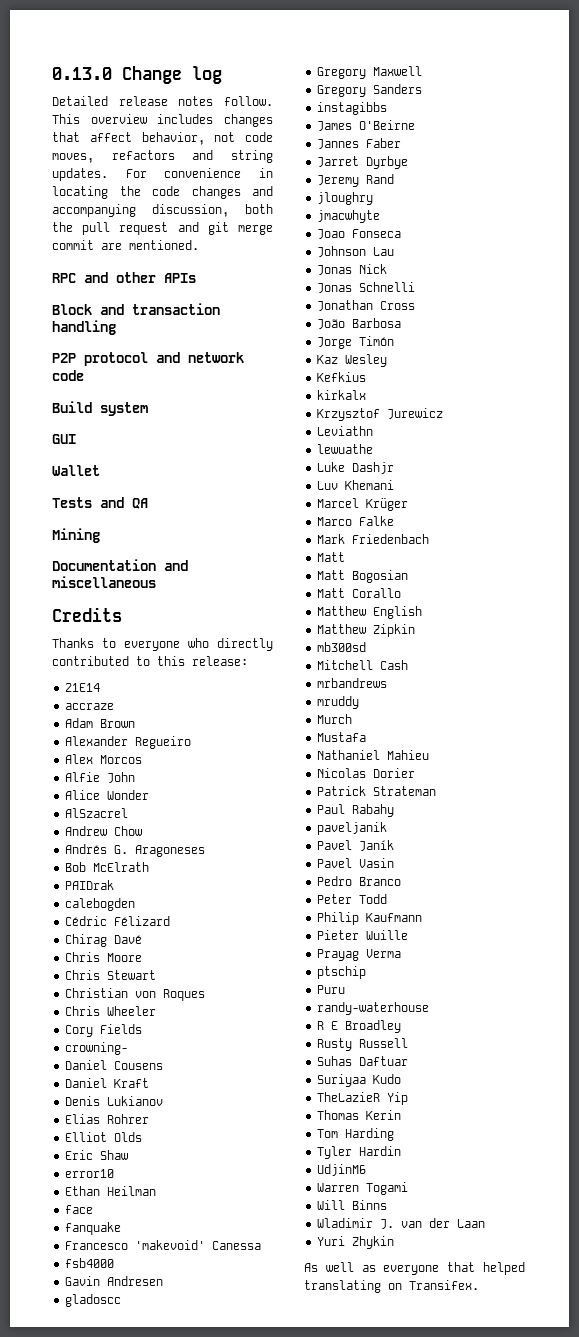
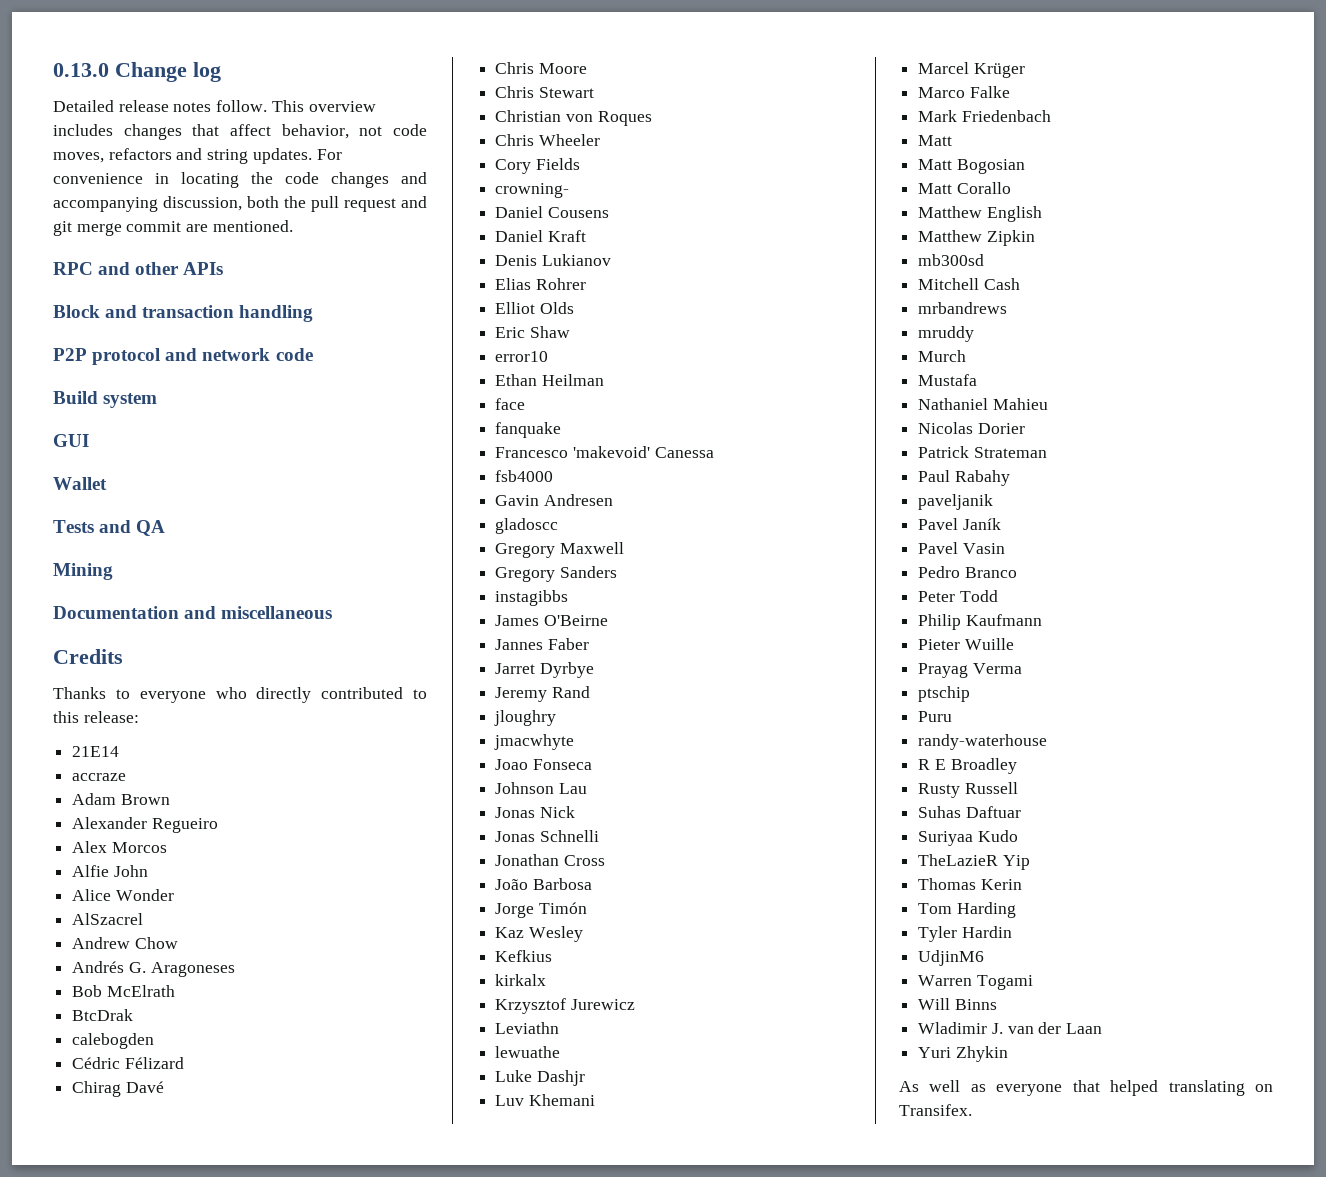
- PAIDrak
+ BtcDrak

